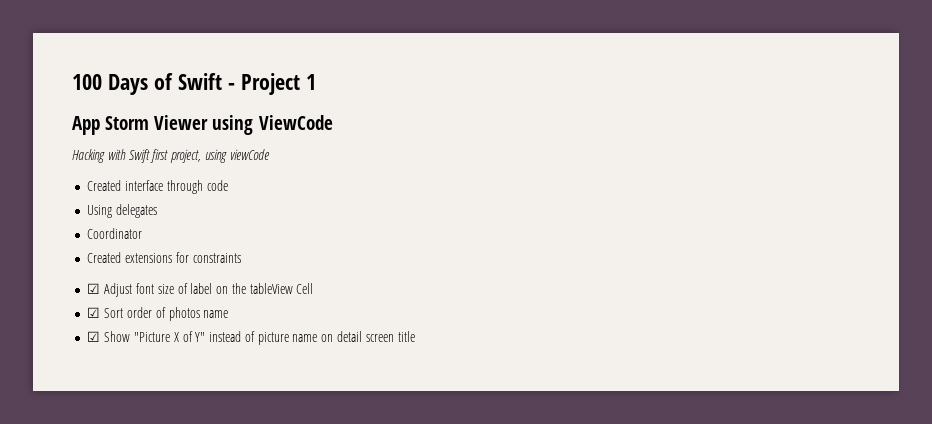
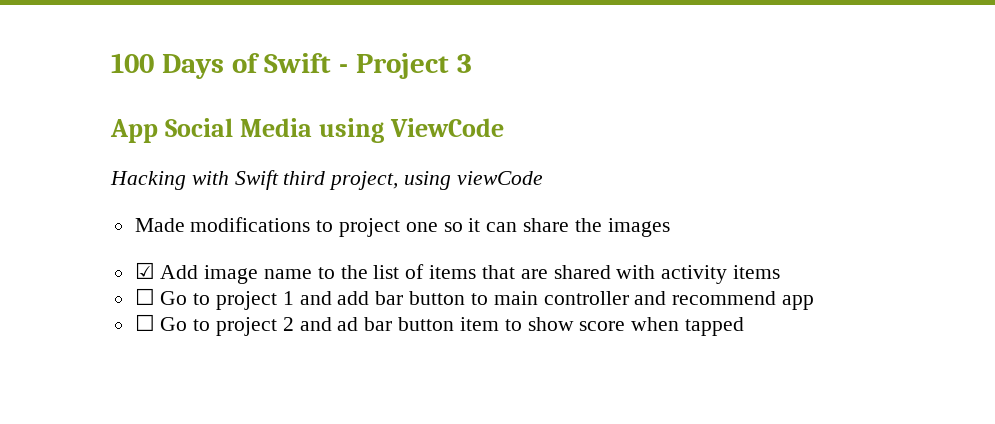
- 100 Days of Swift - Project 1
+ 100 Days of Swift - Project 3
- App Storm Viewer using ViewCode
+ App Social Media using ViewCode
- Hacking with Swift first project, using viewCode
+ Hacking with Swift third project, using viewCode
- Created interface through code
- Using delegates
- Coordinator
- Created extensions for constraints
- ☑ Adjust font size of label on the tableView Cell
- ☑ Sort order of photos name
- ☑ Show "Picture X of Y" instead of picture name on detail screen title
+ Made modifications to project one so it can share the images
+ ☑ Add image name to the list of items that are shared with activity items
+ ☐ Go to project 1 and add bar button to main controller and recommend app
+ ☐ Go to project 2 and ad bar button item to show score when tapped

